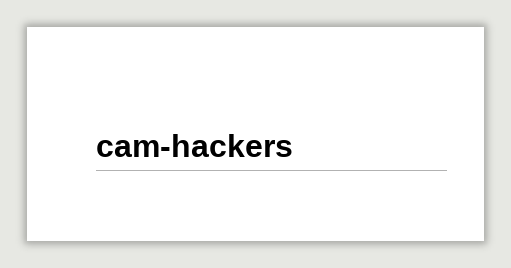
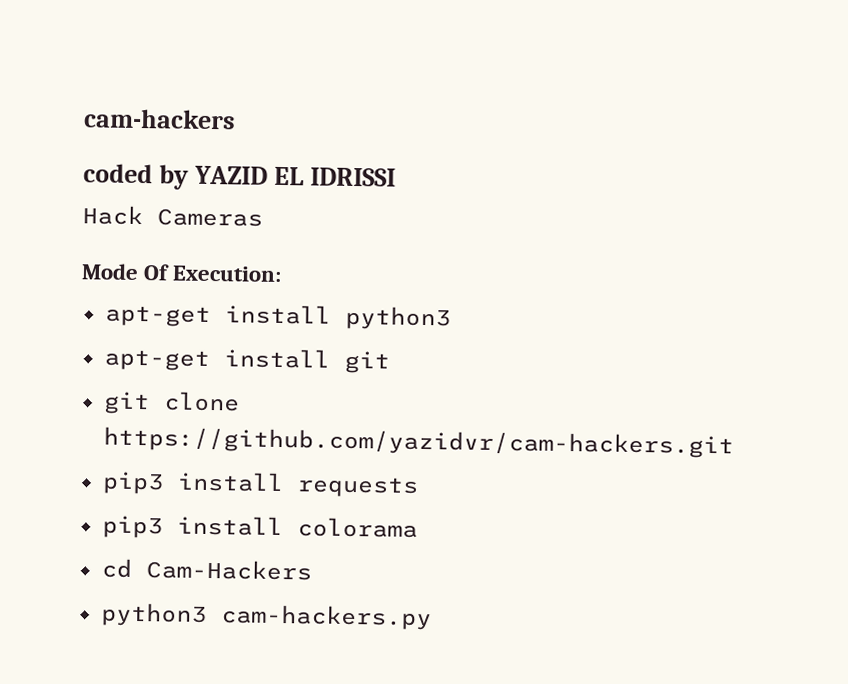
+ coded by YAZID EL IDRISSI
+ Hack Cameras
+ Mode Of Execution:
+ apt-get install python3
+ apt-get install git
+ git clone https://github.com/yazidvr/cam-hackers.git
+ pip3 install requests
+ pip3 install colorama
+ cd Cam-Hackers
+ python3 cam-hackers.py

